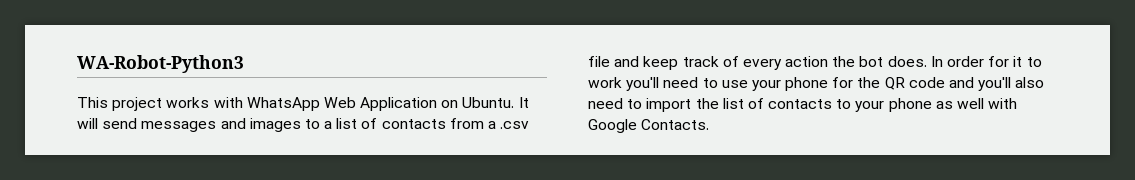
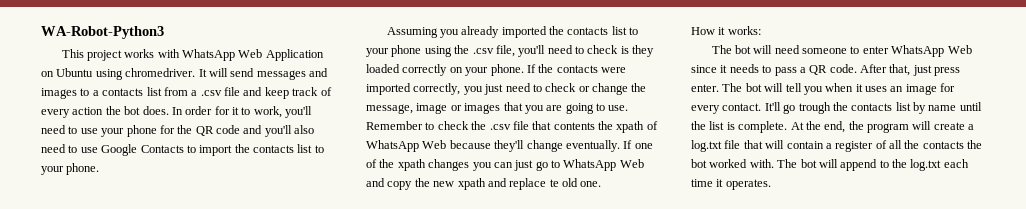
- This project works with WhatsApp Web Application on Ubuntu.
+ This project works with WhatsApp Web Application on Ubuntu using chromedriver.
- It will send messages and images to a list of contacts from a .csv file and keep track of every action the bot does.
+ It will send messages and images to a contacts list from a .csv file and keep track of every action the bot does.
- In order for it to work you'll need to use your phone for the QR code and you'll also need to import the list of contacts to your phone as well with Google Contacts.
+ In order for it to work, you'll need to use your phone for the QR code and you'll also need to use Google Contacts to import the contacts list to your phone.
+ Assuming you already imported the contacts list to your phone using the .csv file, you'll need to check is they loaded correctly on your phone. If the contacts were imported correctly, you just need to check or change the message, image or images that you are going to use. Remember to check the .csv file that contents the xpath of WhatsApp Web because they'll change eventually. If one of the xpath changes you can just go to WhatsApp Web and copy the new xpath and replace te old one.
+ How it works:
+ The bot will need someone to enter WhatsApp Web since it needs to pass a QR code. After that, just press enter. The bot will tell you when it uses an image for every contact. It'll go trough the contacts list by name until the list is complete. At the end, the program will create a log.txt file that will contain a register of all the contacts the bot worked with. The bot will append to the log.txt each time it operates.

